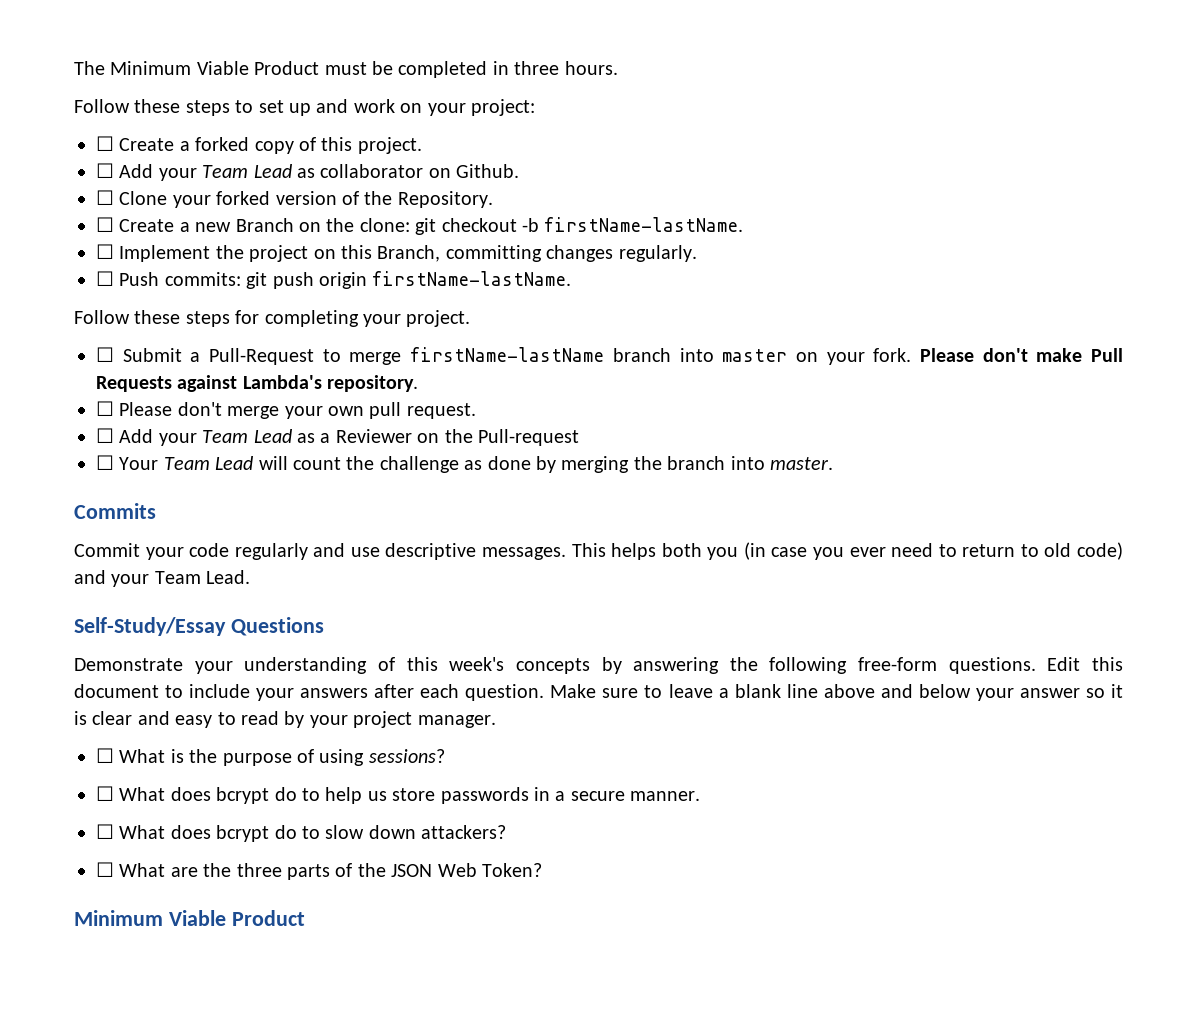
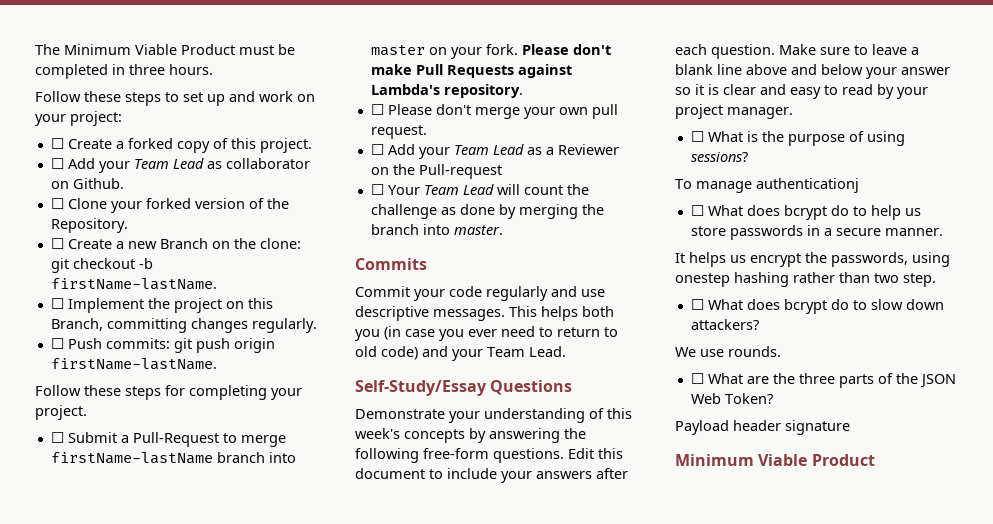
+ To manage authenticationj
+ It helps us encrypt the passwords, using onestep hashing rather than two step.
+ We use rounds.
+ Payload header signature

